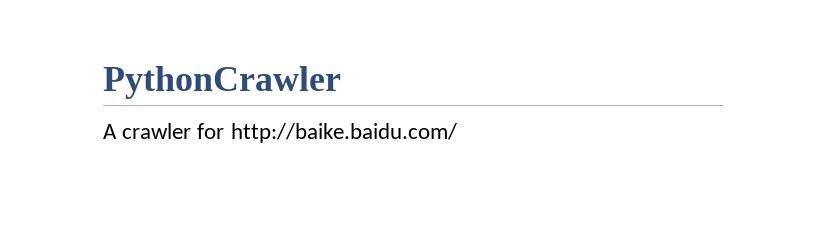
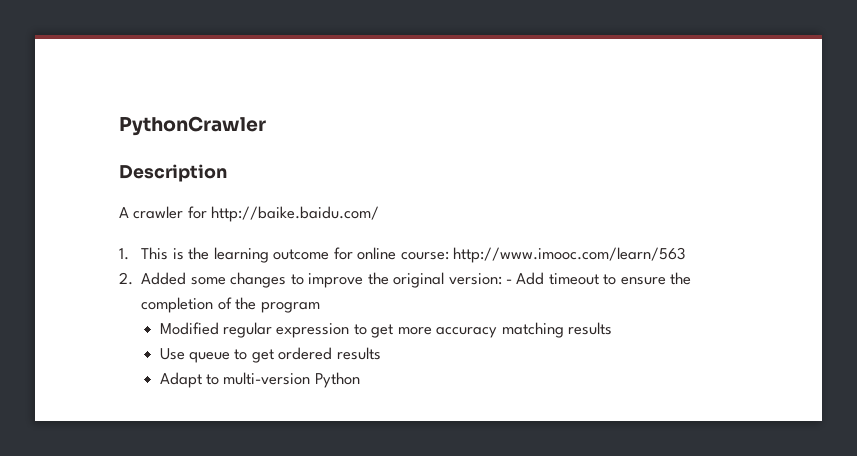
+ Description
+ 1. This is the learning outcome for online course: http://www.imooc.com/learn/563
+ 2. Added some changes to improve the original version: - Add timeout to ensure the completion of the program
+ Modified regular expression to get more accuracy matching results
+ Use queue to get ordered results
+ Adapt to multi-version Python

